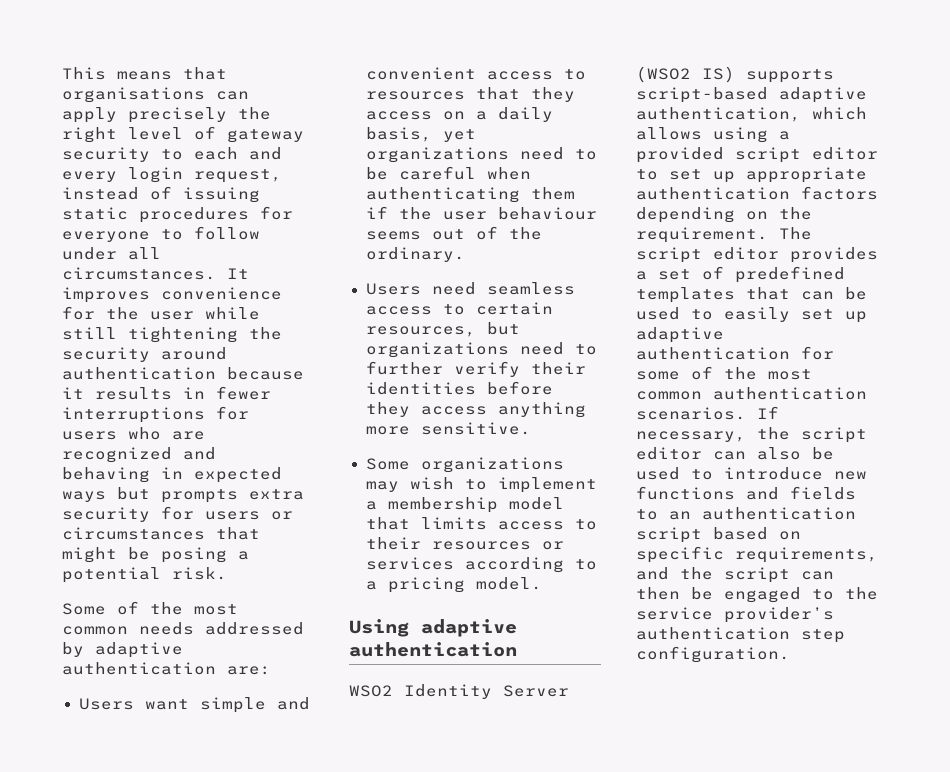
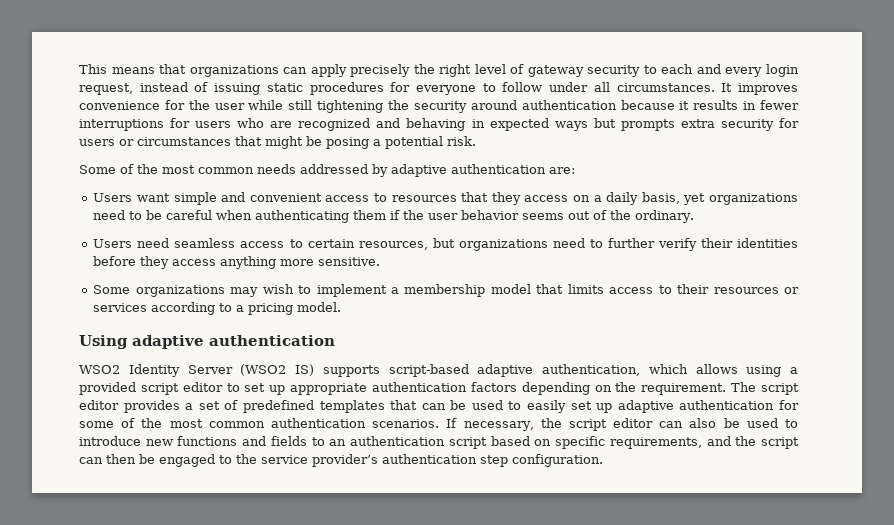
- This means that organisations can apply precisely the right level of gateway security to each and every login request, instead of issuing static procedures for everyone to follow under all circumstances.
+ This means that organizations can apply precisely the right level of gateway security to each and every login request, instead of issuing static procedures for everyone to follow under all circumstances.
- Users want simple and convenient access to resources that they access on a daily basis, yet organizations need to be careful when authenticating them if the user behaviour seems out of the ordinary.
+ Users want simple and convenient access to resources that they access on a daily basis, yet organizations need to be careful when authenticating them if the user behavior seems out of the ordinary.

